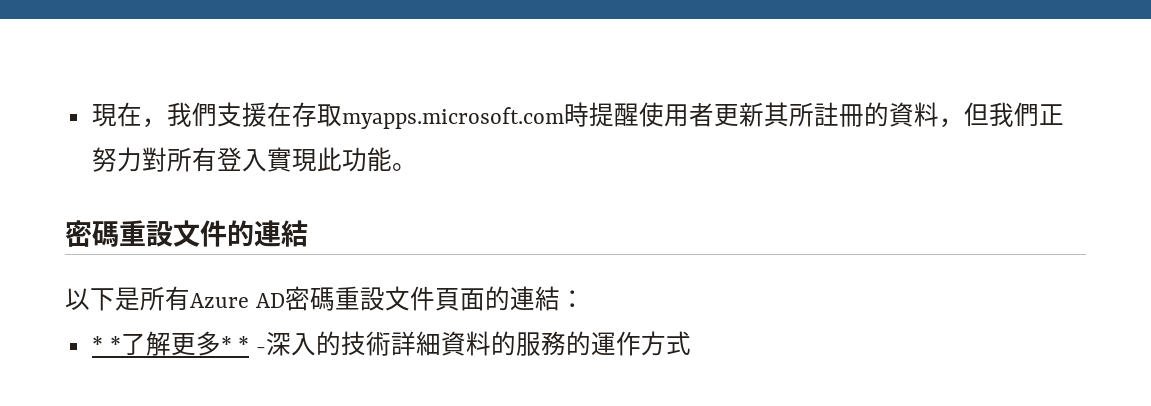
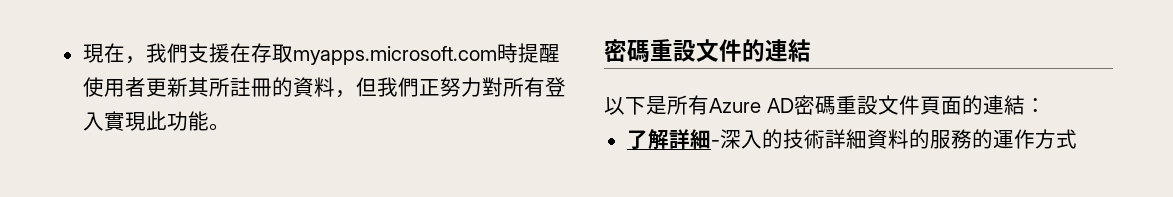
- * *了解更多* * -深入的技術詳細資料的服務的運作方式
+ 了解詳細-深入的技術詳細資料的服務的運作方式

